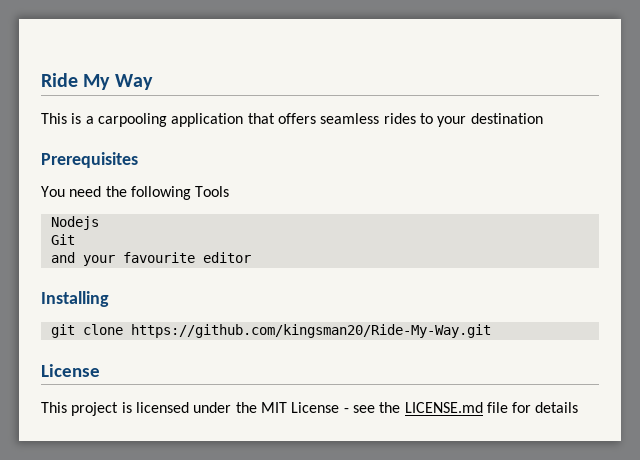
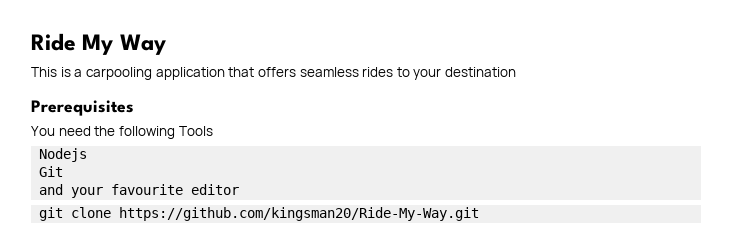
- Installing
  git clone https://github.com/kingsman20/Ride-My-Way.git
- License
- This project is licensed under the MIT License - see the LICENSE.md file for details

